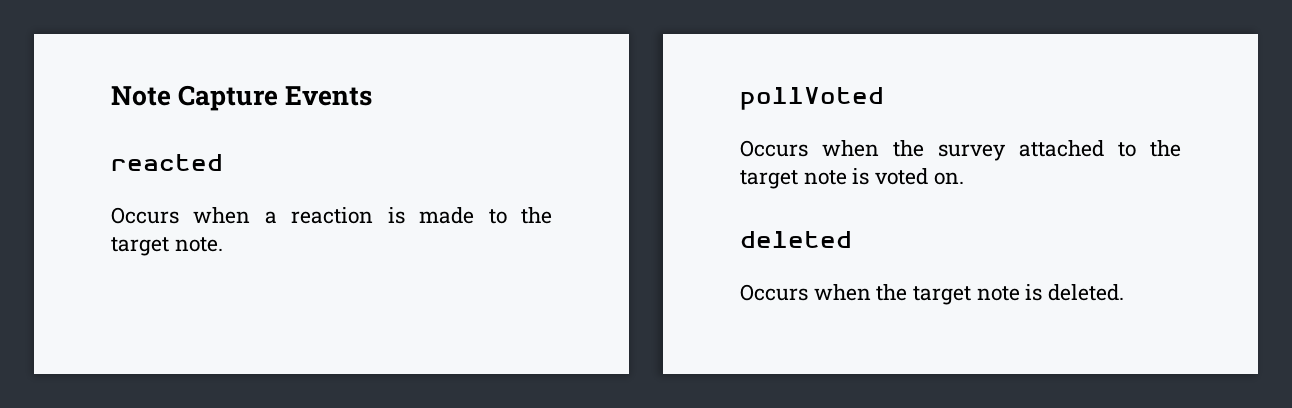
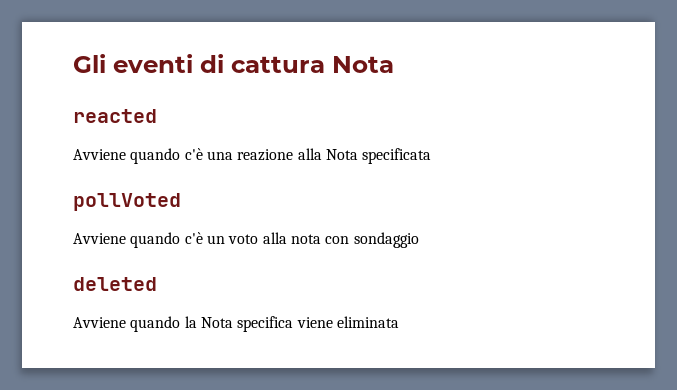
- Note Capture Events
+ Gli eventi di cattura Nota
  reacted
- Occurs when a reaction is made to the target note.
+ Avviene quando c'è una reazione alla Nota specificata
  pollVoted
- Occurs when the survey attached to the target note is voted on.
+ Avviene quando c'è un voto alla nota con sondaggio
  deleted
- Occurs when the target note is deleted.
+ Avviene quando la Nota specifica viene eliminata

